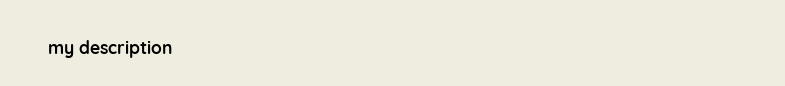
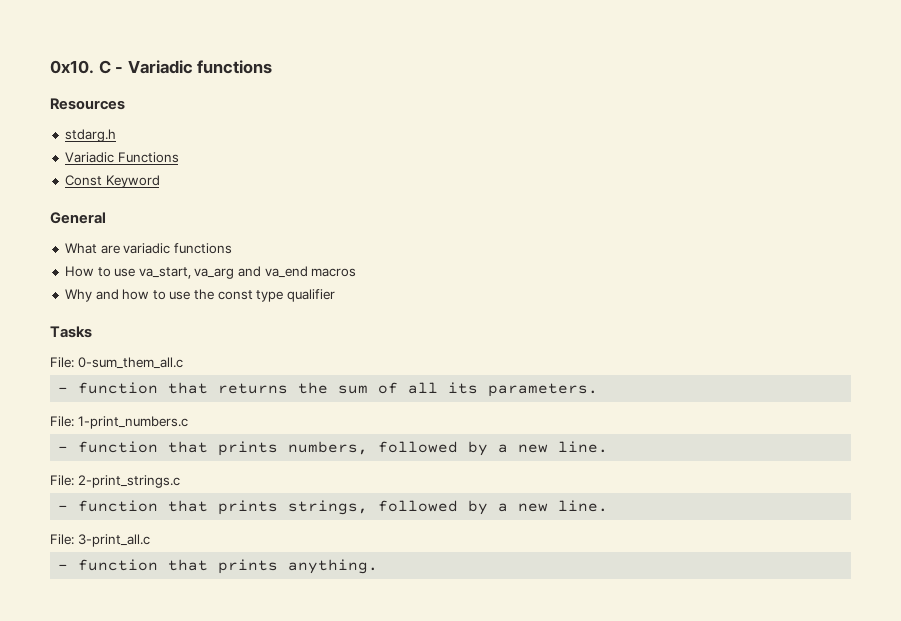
- my description
+ 0x10. C - Variadic functions
+ Resources
+ stdarg.h
+ Variadic Functions
+ Const Keyword
+ General
+ What are variadic functions
+ How to use va_start, va_arg and va_end macros
+ Why and how to use the const type qualifier
+ Tasks
+ File: 0-sum_them_all.c
+ - function that returns the sum of all its parameters.
+ File: 1-print_numbers.c
+ - function that prints numbers, followed by a new line.
+ File: 2-print_strings.c
+ - function that prints strings, followed by a new line.
+ File: 3-print_all.c
+ - function that prints anything.

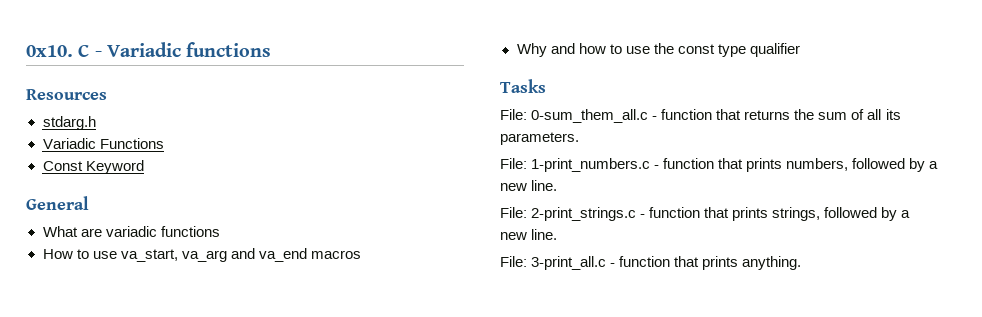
- File: 0-sum_them_all.c
- - function that returns the sum of all its parameters.
+ File: 0-sum_them_all.c - function that returns the sum of all its parameters.
- File: 1-print_numbers.c
- - function that prints numbers, followed by a new line.
+ File: 1-print_numbers.c - function that prints numbers, followed by a new line.
- File: 2-print_strings.c
- - function that prints strings, followed by a new line.
+ File: 2-print_strings.c - function that prints strings, followed by a new line.
- File: 3-print_all.c
- - function that prints anything.
+ File: 3-print_all.c - function that prints anything.

